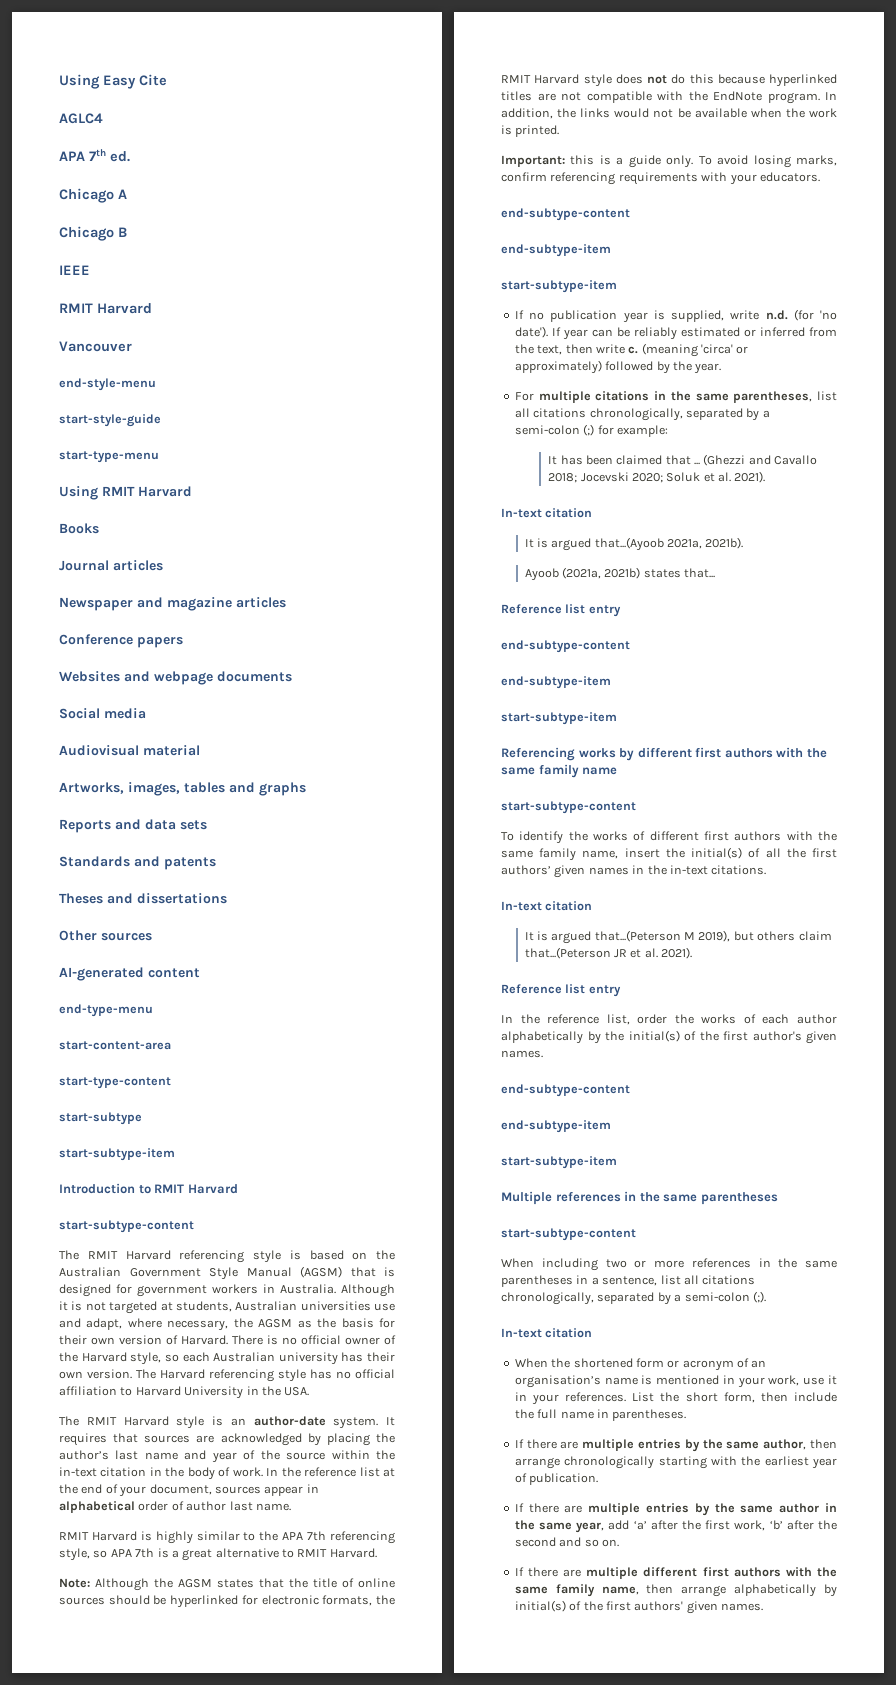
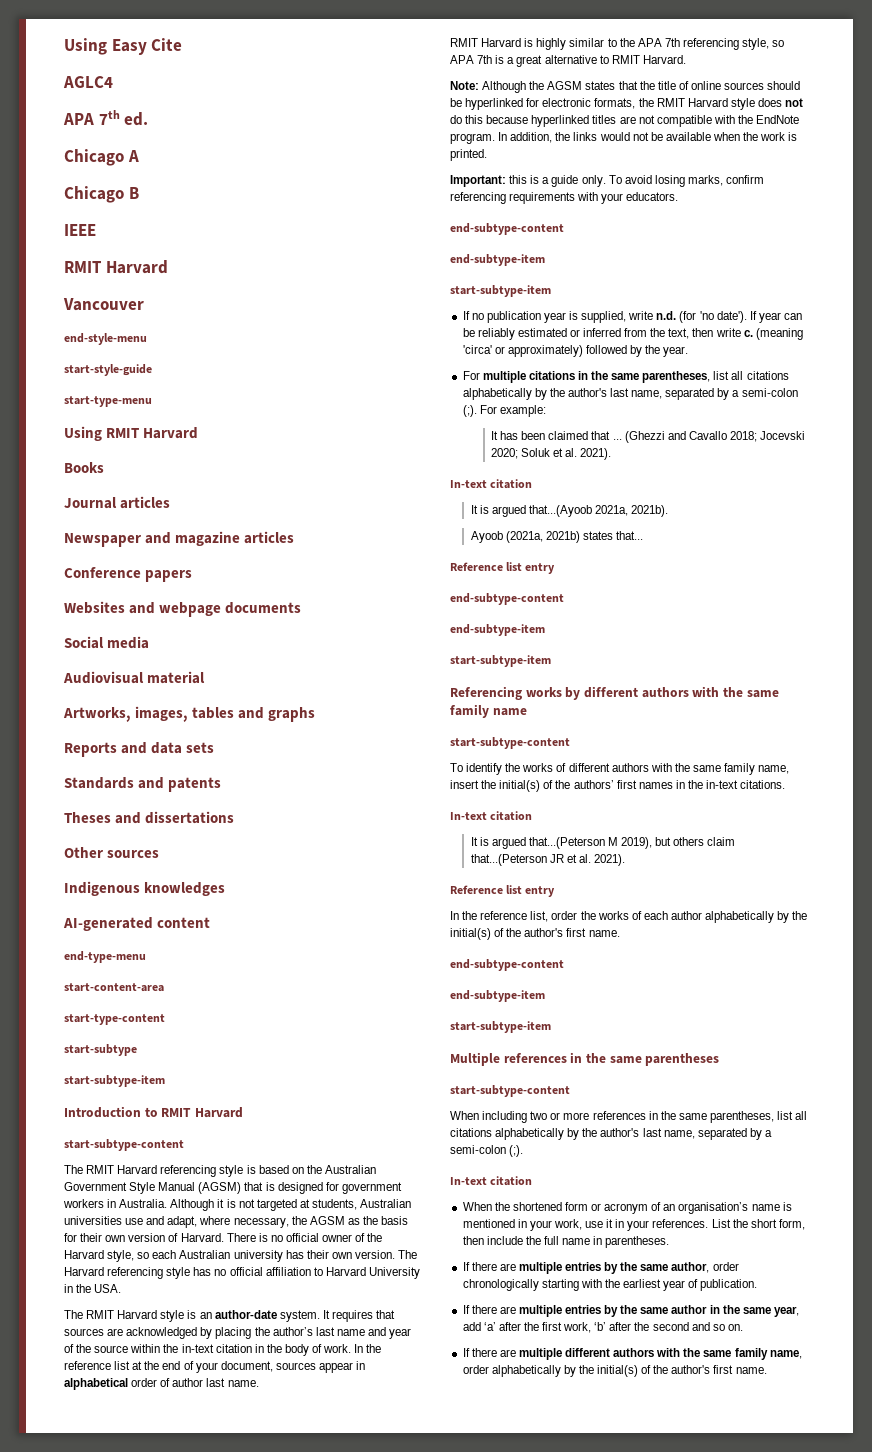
+ Indigenous knowledges
- For multiple citations in the same parentheses, list all citations chronologically, separated by a semi-colon (;) for example:
+ For multiple citations in the same parentheses, list all citations alphabetically by the author's last name, separated by a semi-colon (;). For example:
- Referencing works by different first authors with the same family name
+ Referencing works by different authors with the same family name
- To identify the works of different first authors with the same family name, insert the initial(s) of all the first authors’ given names in the in-text citations.
+ To identify the works of different authors with the same family name, insert the initial(s) of the authors’ first names in the in-text citations.
- In the reference list, order the works of each author alphabetically by the initial(s) of the first author's given names.
+ In the reference list, order the works of each author alphabetically by the initial(s) of the author's first name.
- When including two or more references in the same parentheses in a sentence, list all citations chronologically, separated by a semi-colon (;).
+ When including two or more references in the same parentheses, list all citations alphabetically by the author's last name, separated by a semi-colon (;).
- If there are multiple entries by the same author, then arrange chronologically starting with the earliest year of publication.
+ If there are multiple entries by the same author, order chronologically starting with the earliest year of publication.
- If there are multiple different first authors with the same family name, then arrange alphabetically by initial(s) of the first authors' given names.
+ If there are multiple different authors with the same family name, order alphabetically by the initial(s) of the author's first name.

